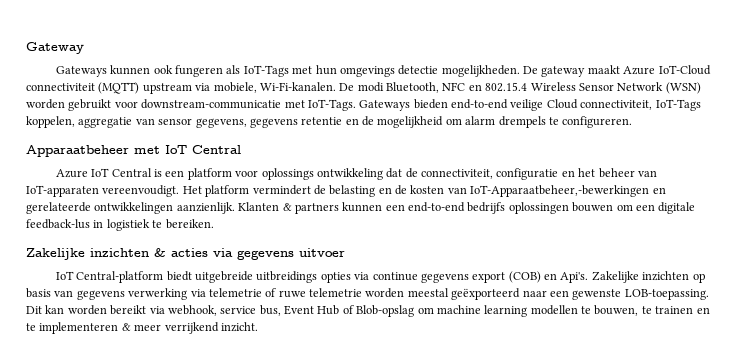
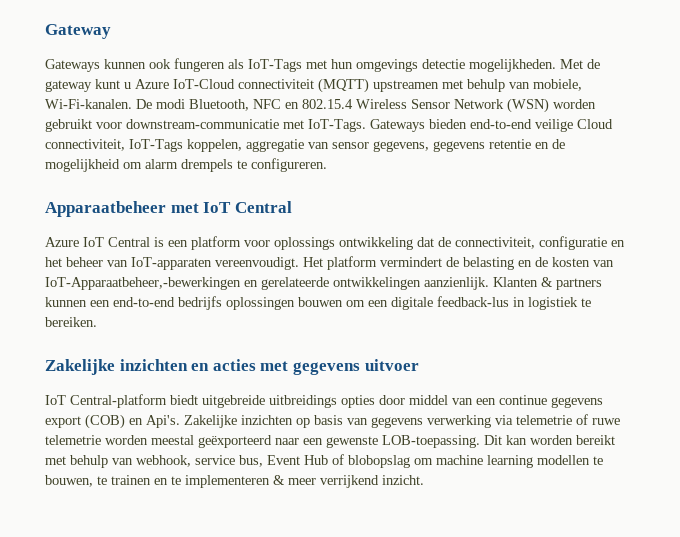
- De gateway maakt Azure IoT-Cloud connectiviteit (MQTT) upstream via mobiele, Wi-Fi-kanalen.
+ Met de gateway kunt u Azure IoT-Cloud connectiviteit (MQTT) upstreamen met behulp van mobiele, Wi-Fi-kanalen.
- Zakelijke inzichten & acties via gegevens uitvoer
+ Zakelijke inzichten en acties met gegevens uitvoer
- IoT Central-platform biedt uitgebreide uitbreidings opties via continue gegevens export (COB) en Api's.
+ IoT Central-platform biedt uitgebreide uitbreidings opties door middel van een continue gegevens export (COB) en Api's.
- Dit kan worden bereikt via webhook, service bus, Event Hub of Blob-opslag om machine learning modellen te bouwen, te trainen en te implementeren & meer verrijkend inzicht.
+ Dit kan worden bereikt met behulp van webhook, service bus, Event Hub of blobopslag om machine learning modellen te bouwen, te trainen en te implementeren & meer verrijkend inzicht.

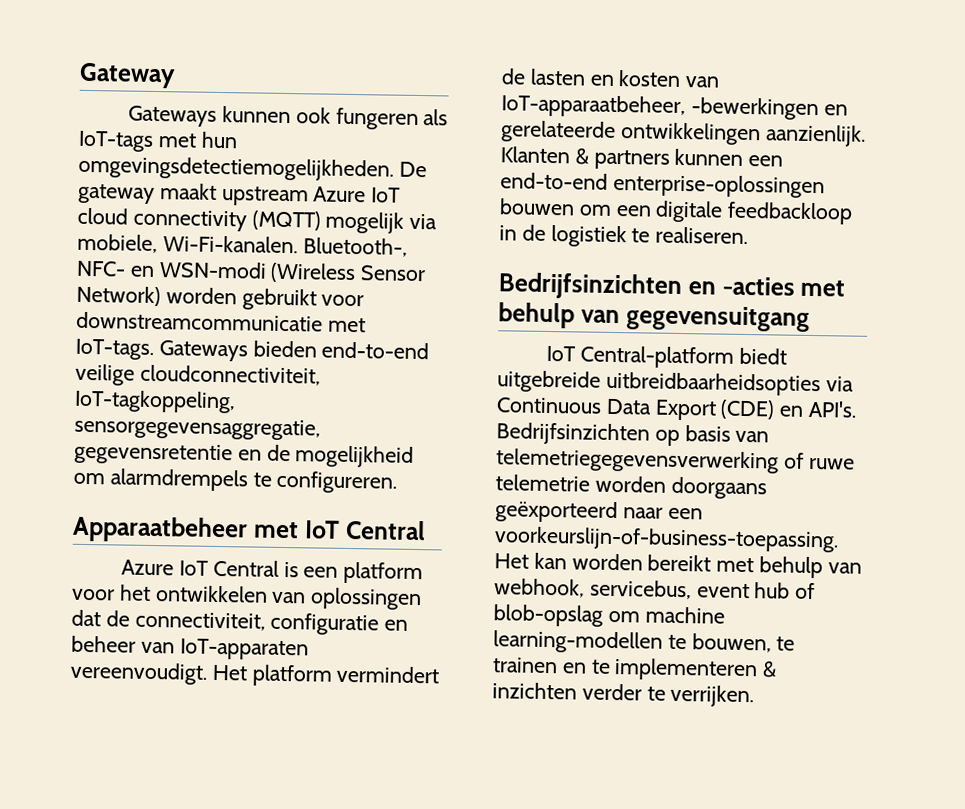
- Gateways kunnen ook fungeren als IoT-Tags met hun omgevings detectie mogelijkheden. Met de gateway kunt u Azure IoT-Cloud connectiviteit (MQTT) upstreamen met behulp van mobiele, Wi-Fi-kanalen. De modi Bluetooth, NFC en 802.15.4 Wireless Sensor Network (WSN) worden gebruikt voor downstream-communicatie met IoT-Tags. Gateways bieden end-to-end veilige Cloud connectiviteit, IoT-Tags koppelen, aggregatie van sensor gegevens, gegevens retentie en de mogelijkheid om alarm drempels te configureren.
+ Gateways kunnen ook fungeren als IoT-tags met hun omgevingsdetectiemogelijkheden. De gateway maakt upstream Azure IoT cloud connectivity (MQTT) mogelijk via mobiele, Wi-Fi-kanalen. Bluetooth-, NFC- en WSN-modi (Wireless Sensor Network) worden gebruikt voor downstreamcommunicatie met IoT-tags. Gateways bieden end-to-end veilige cloudconnectiviteit, IoT-tagkoppeling, sensorgegevensaggregatie, gegevensretentie en de mogelijkheid om alarmdrempels te configureren.
- Azure IoT Central is een platform voor oplossings ontwikkeling dat de connectiviteit, configuratie en het beheer van IoT-apparaten vereenvoudigt.
+ Azure IoT Central is een platform voor het ontwikkelen van oplossingen dat de connectiviteit, configuratie en beheer van IoT-apparaten vereenvoudigt.
- Het platform vermindert de belasting en de kosten van IoT-Apparaatbeheer,-bewerkingen en gerelateerde ontwikkelingen aanzienlijk.
+ Het platform vermindert de lasten en kosten van IoT-apparaatbeheer, -bewerkingen en gerelateerde ontwikkelingen aanzienlijk.
- Klanten & partners kunnen een end-to-end bedrijfs oplossingen bouwen om een digitale feedback-lus in logistiek te bereiken.
- Zakelijke inzichten en acties met gegevens uitvoer
- IoT Central-platform biedt uitgebreide uitbreidings opties door middel van een continue gegevens export (COB) en Api's. Zakelijke inzichten op basis van gegevens verwerking via telemetrie of ruwe telemetrie worden meestal geëxporteerd naar een gewenste LOB-toepassing. Dit kan worden bereikt met behulp van webhook, service bus, Event Hub of blobopslag om machine learning modellen te bouwen, te trainen en te implementeren & meer verrijkend inzicht.
+ Klanten & partners kunnen een end-to-end enterprise-oplossingen bouwen om een digitale feedbackloop in de logistiek te realiseren.
+ Bedrijfsinzichten en -acties met behulp van gegevensuitgang
+ IoT Central-platform biedt uitgebreide uitbreidbaarheidsopties via Continuous Data Export (CDE) en API's. Bedrijfsinzichten op basis van telemetriegegevensverwerking of ruwe telemetrie worden doorgaans geëxporteerd naar een voorkeurslijn-of-business-toepassing. Het kan worden bereikt met behulp van webhook, servicebus, event hub of blob-opslag om machine learning-modellen te bouwen, te trainen en te implementeren & inzichten verder te verrijken.

